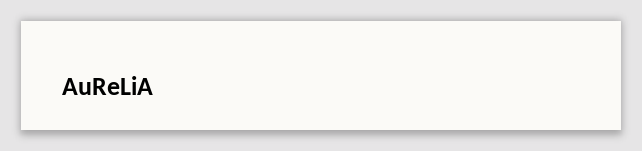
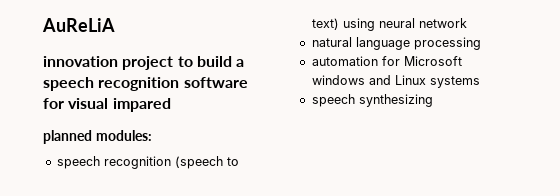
+ innovation project to build a speech recognition software for visual impared
+ planned modules:
+ speech recognition (speech to text) using neural network
+ natural language processing
+ automation for Microsoft windows and Linux systems
+ speech synthesizing

